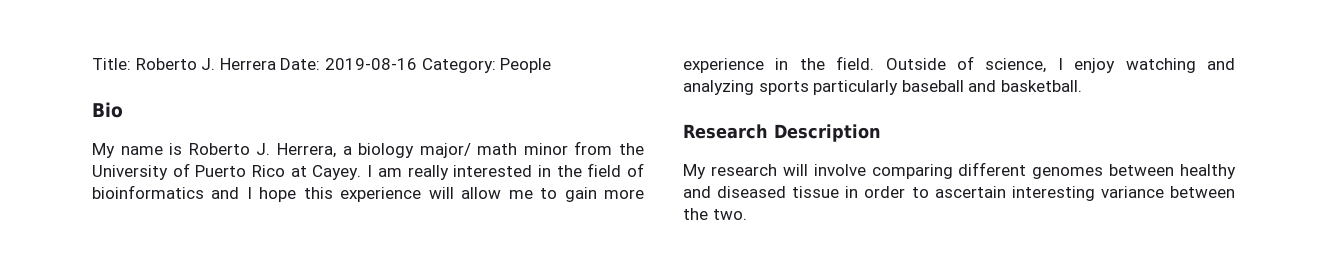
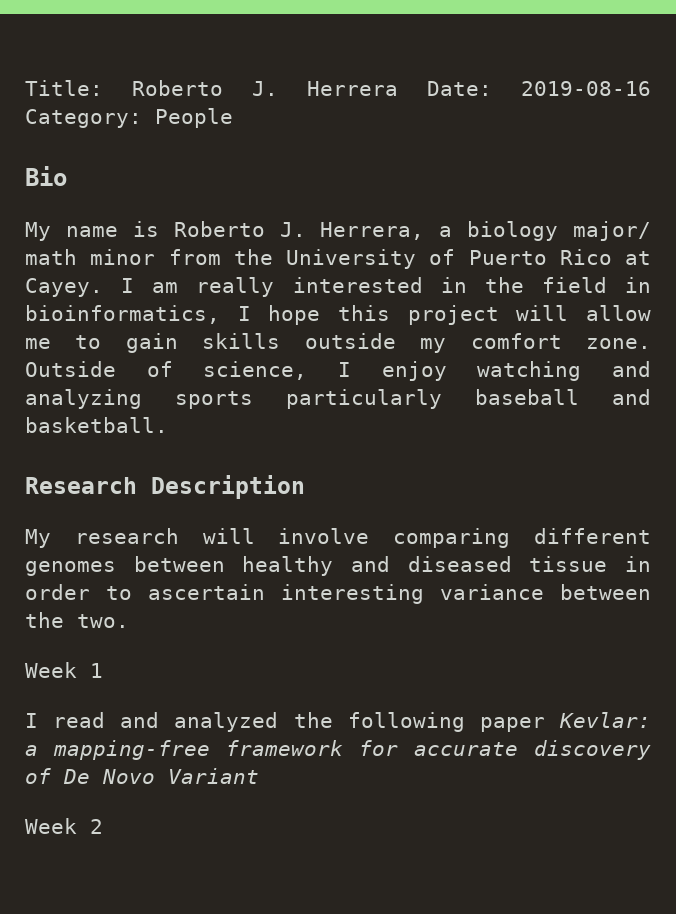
- I am really interested in the field of bioinformatics and I hope this experience will allow me to gain more experience in the field.
+ I am really interested in the field in bioinformatics, I hope this project will allow me to gain skills outside my comfort zone.
+ Week 1
+ I read and analyzed the following paper Kevlar: a mapping-free framework for accurate discovery of De Novo Variant
+ Week 2

